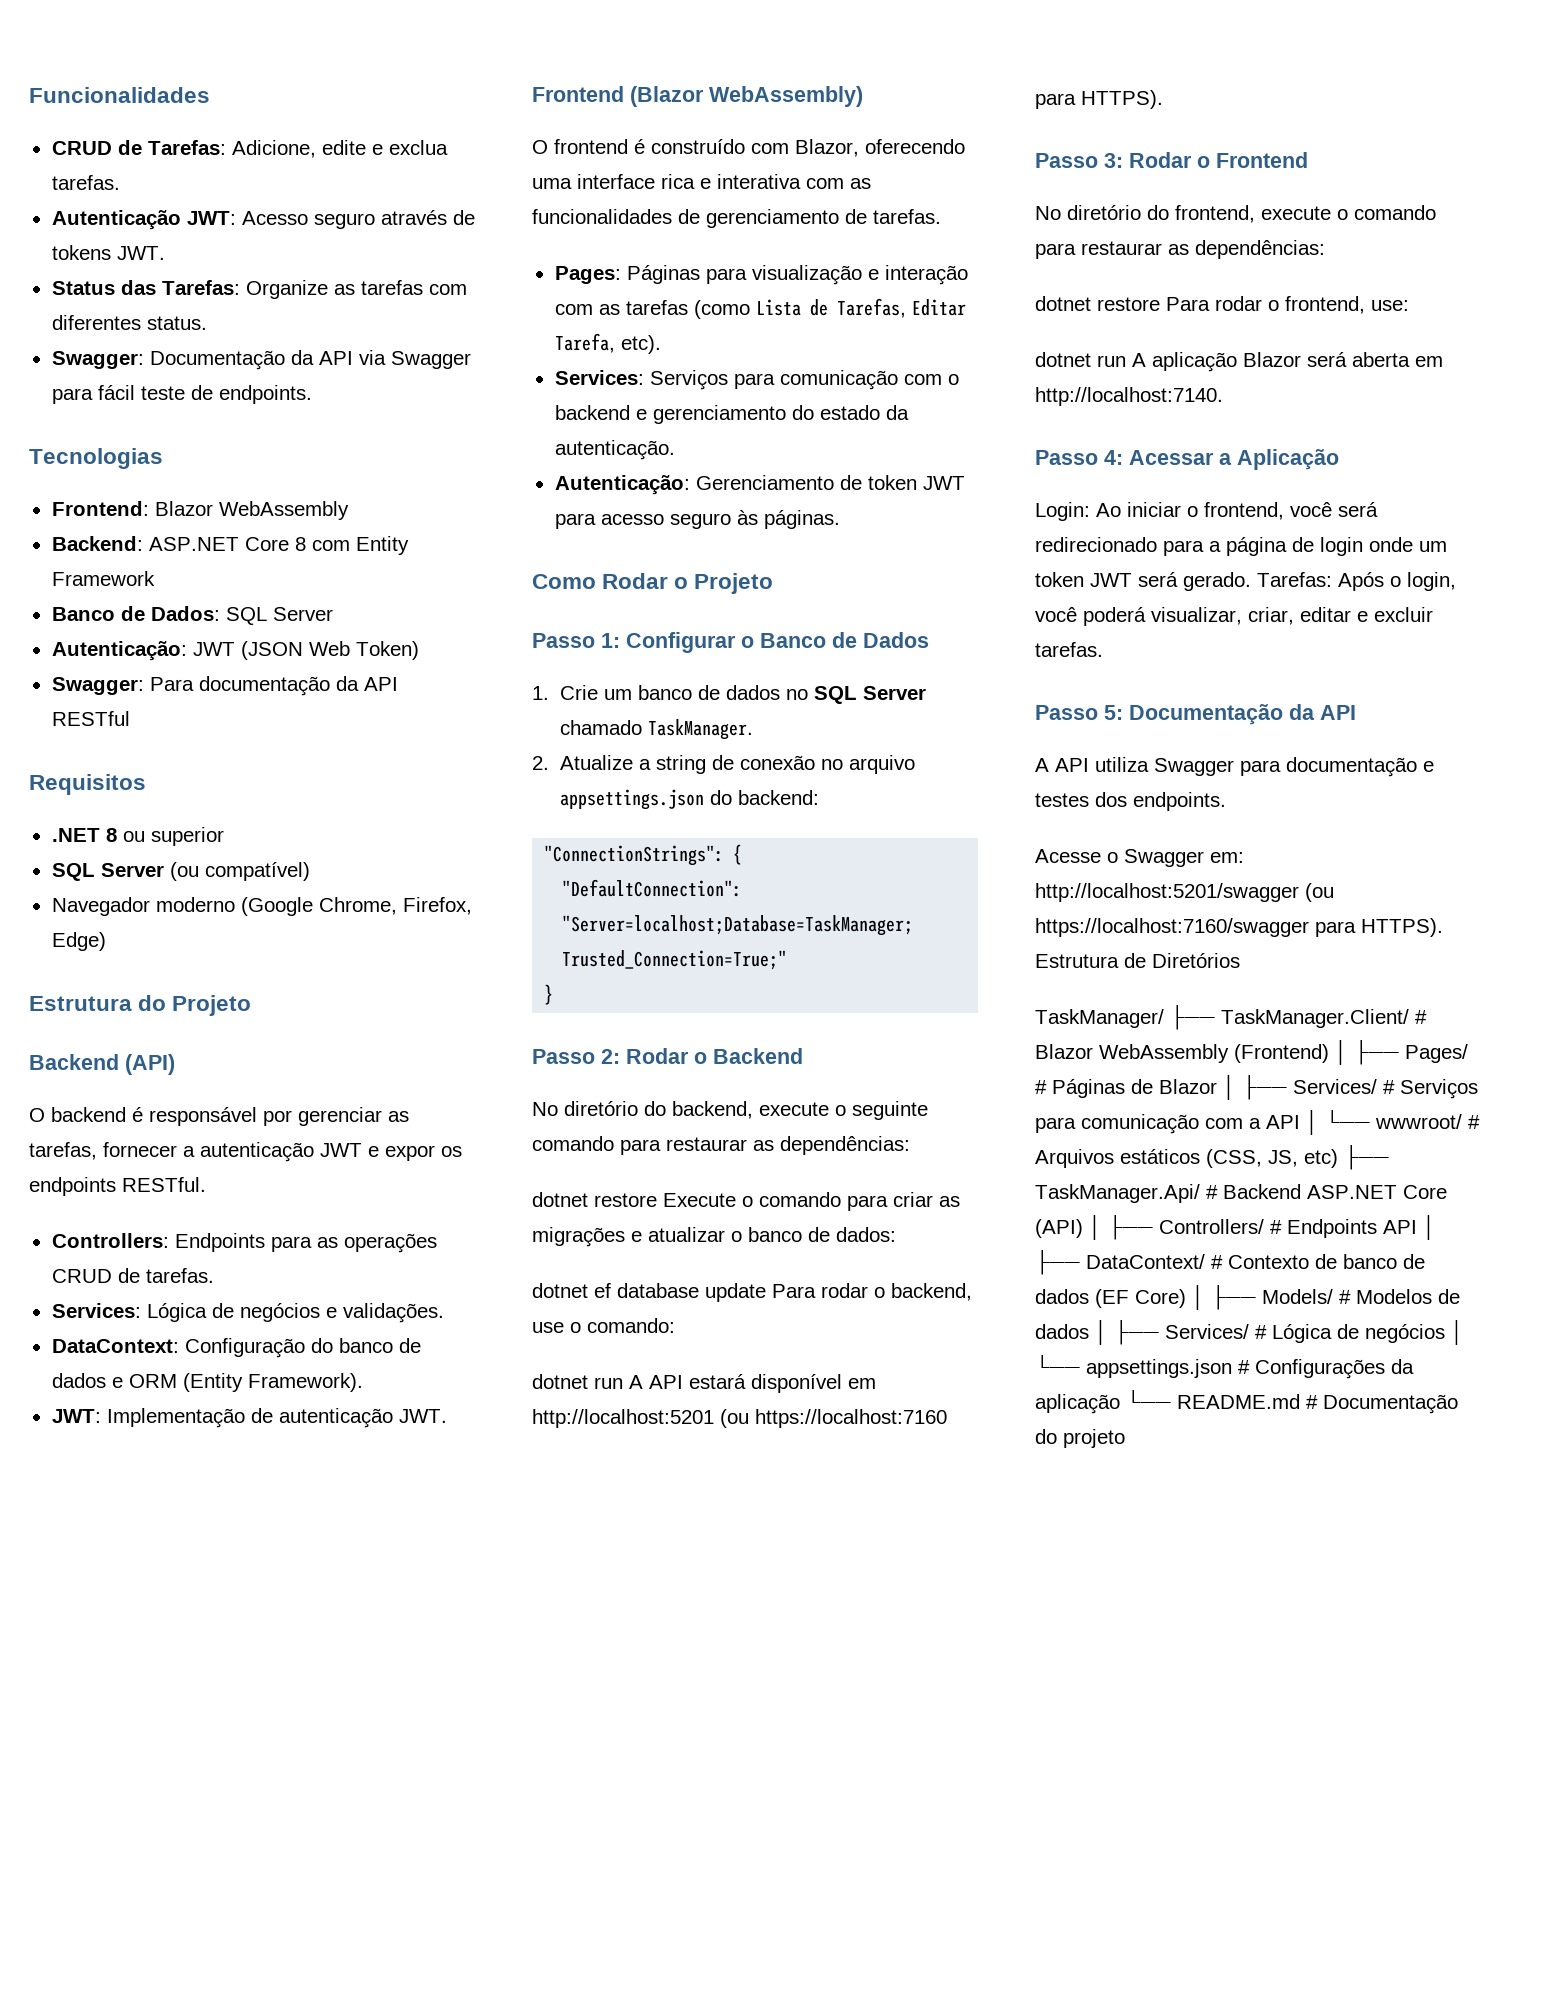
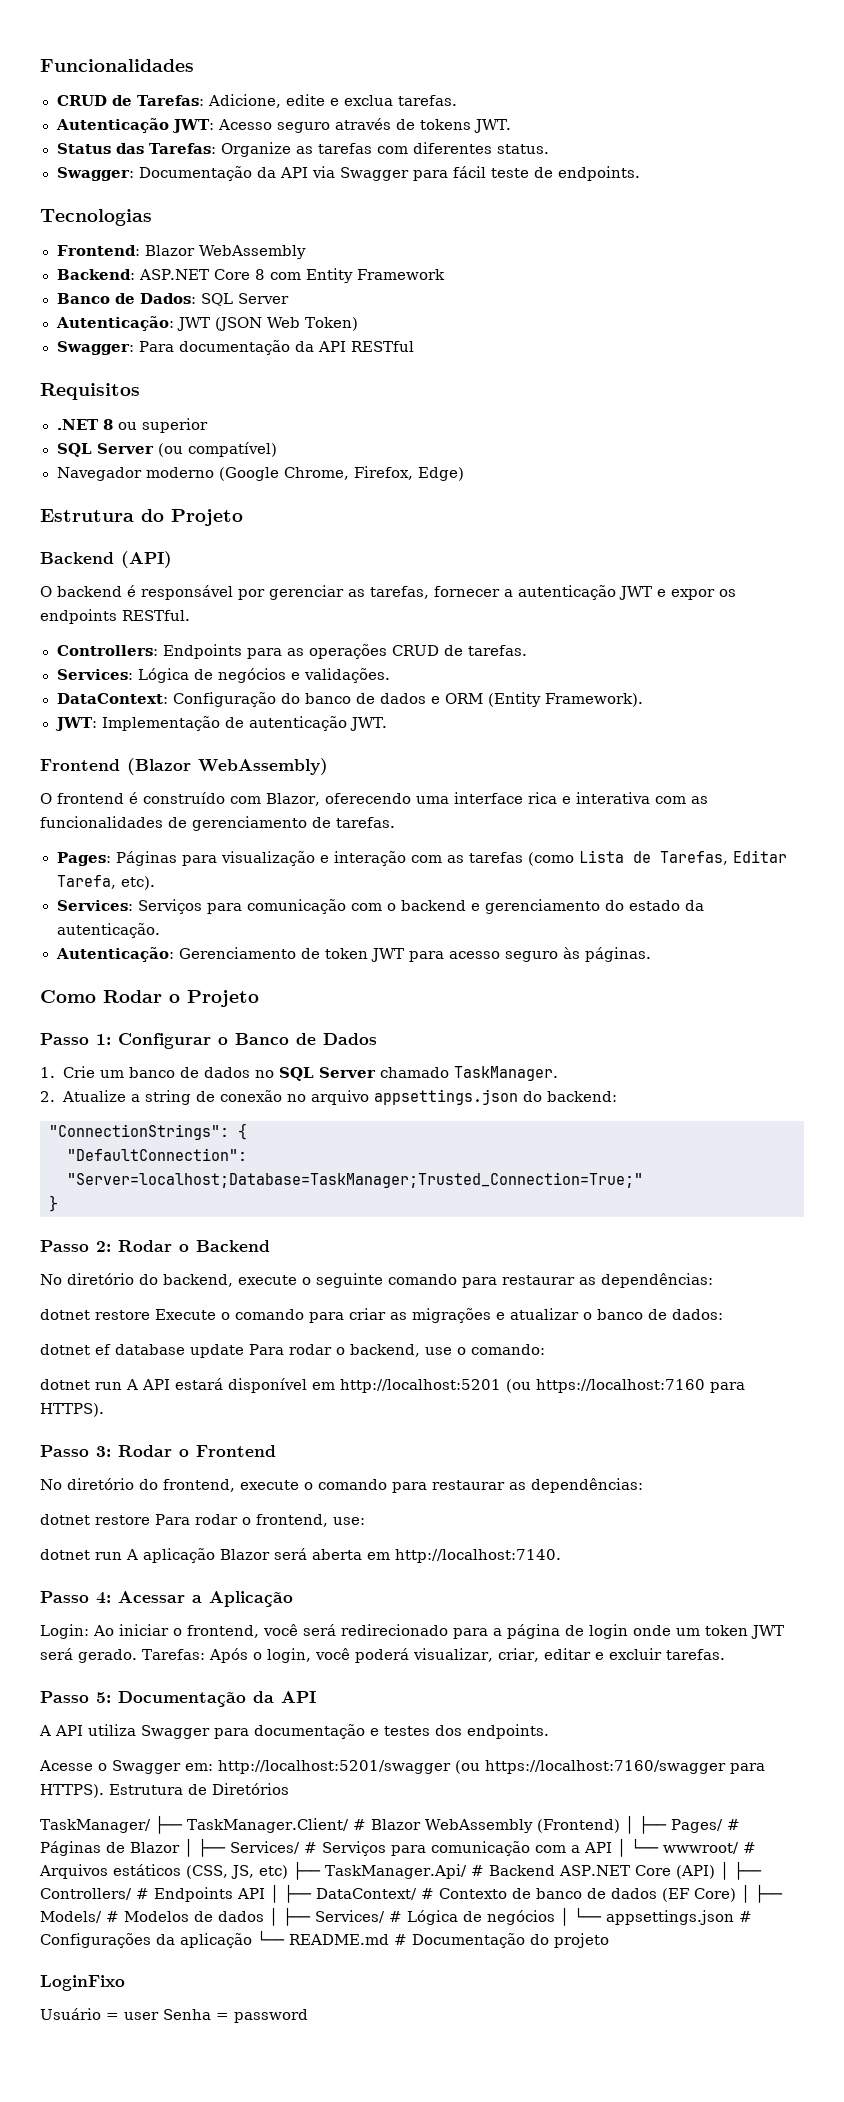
+ LoginFixo
+ Usuário = user Senha = password

